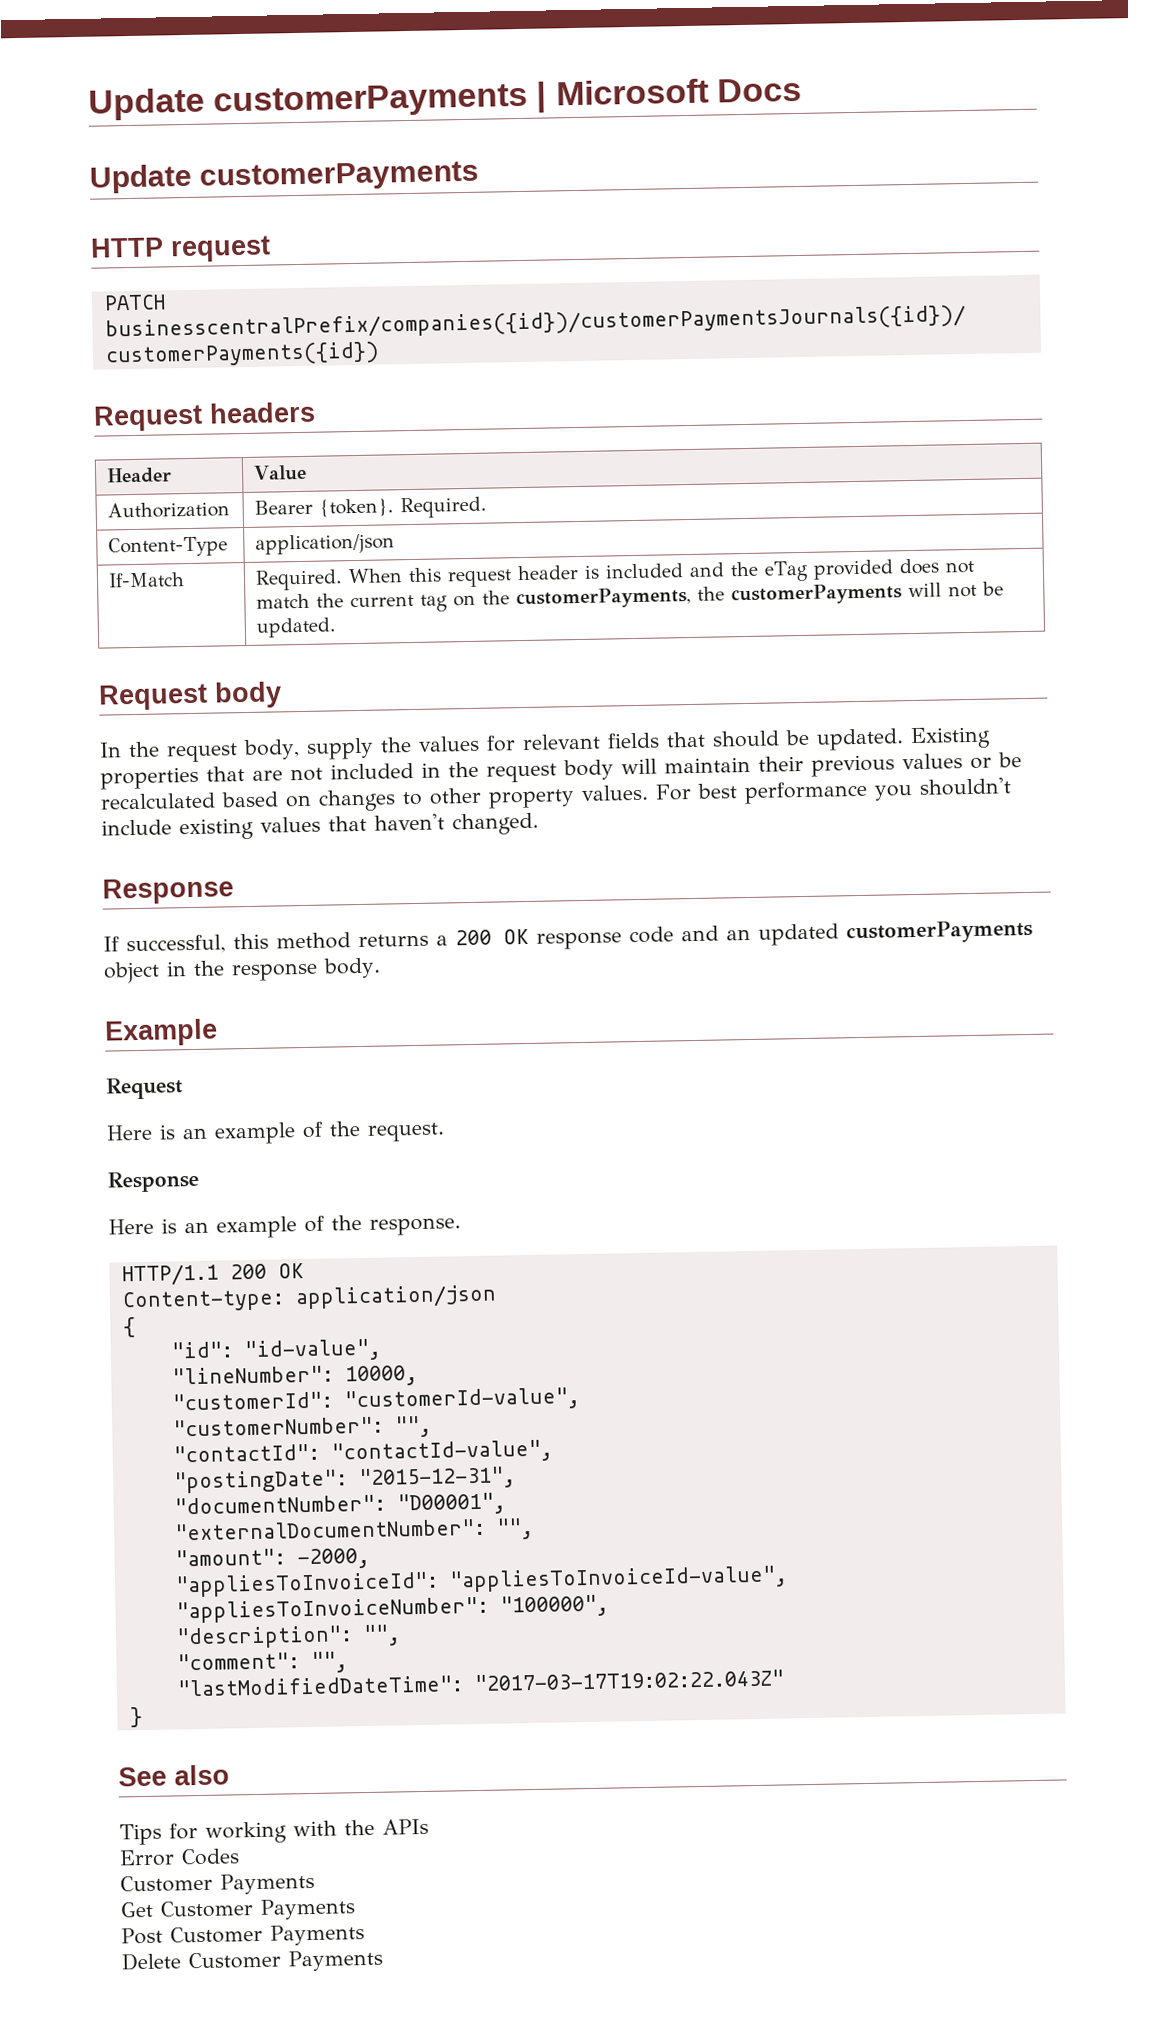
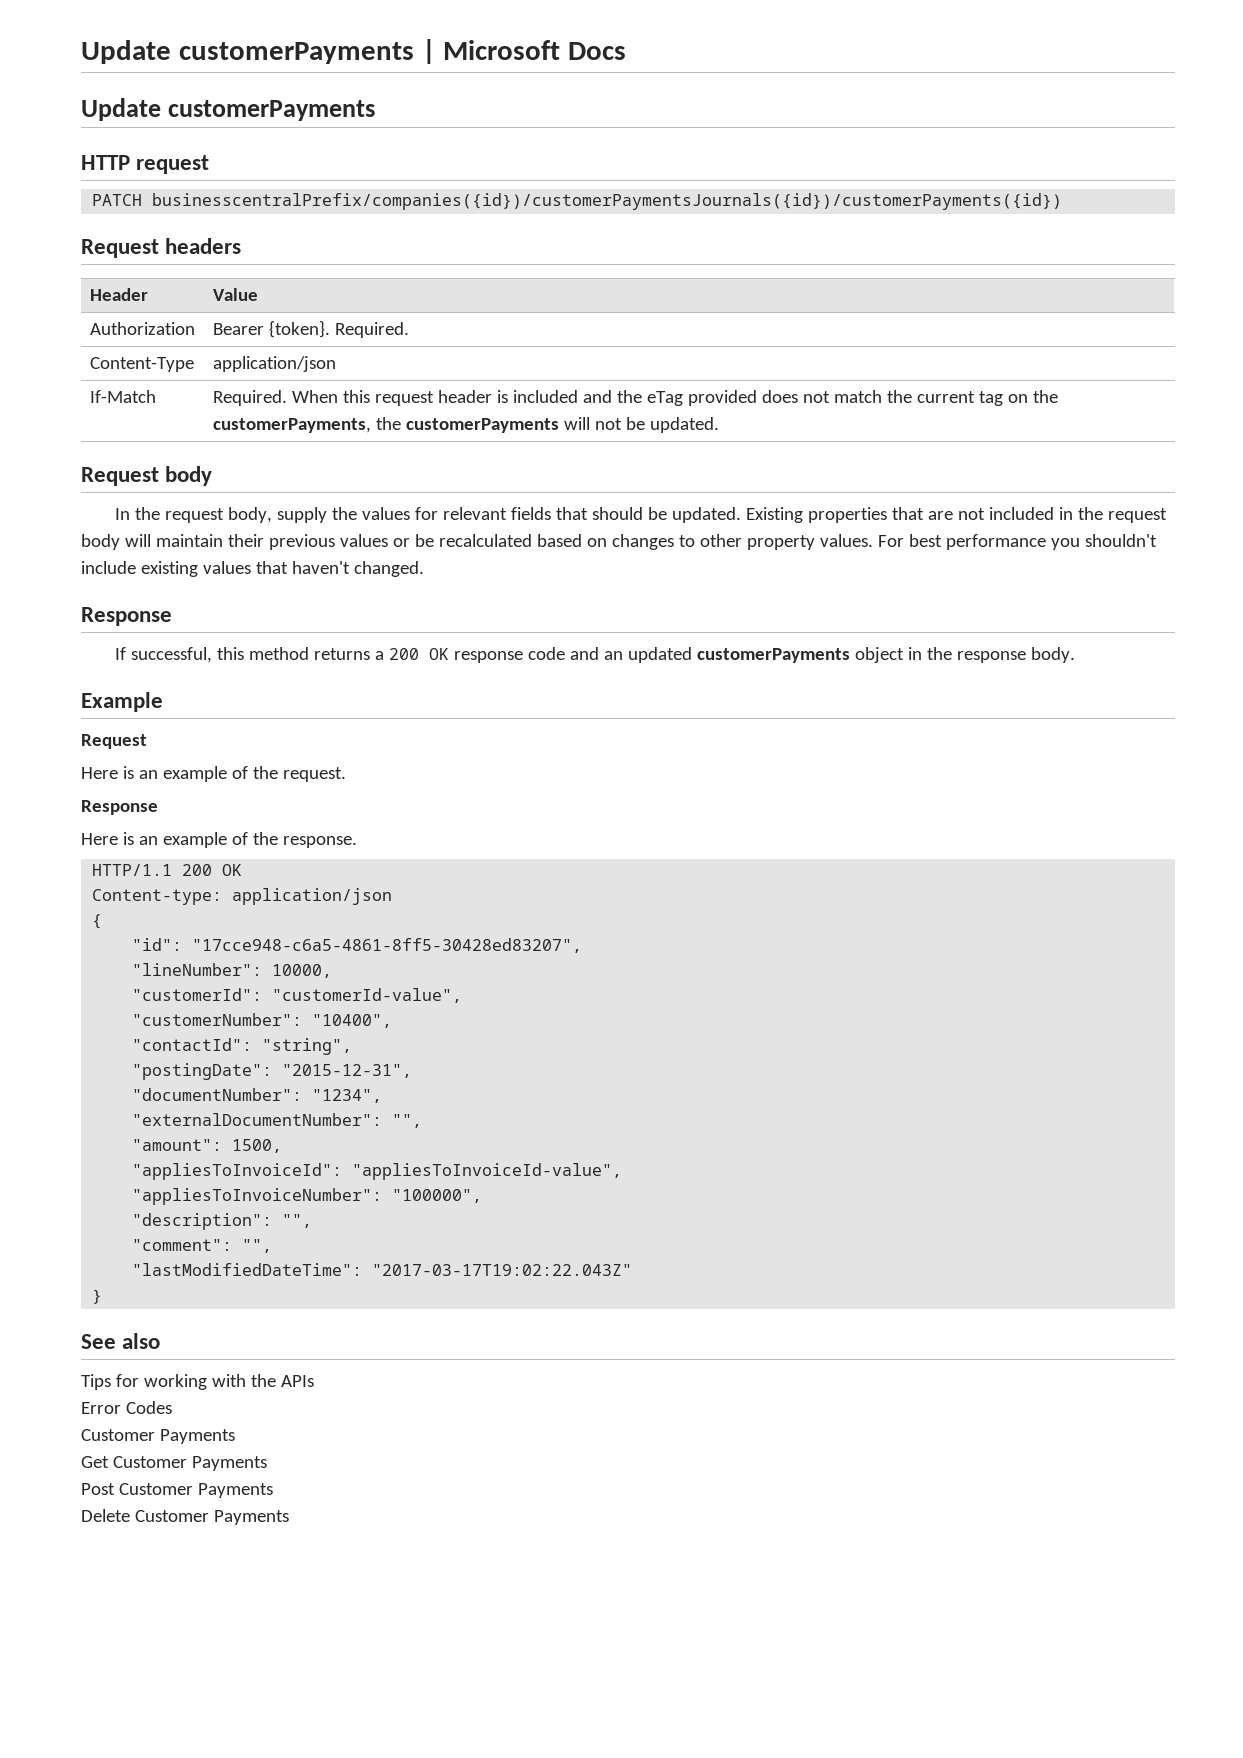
- "id": "id-value",
+ "id": "17cce948-c6a5-4861-8ff5-30428ed83207",
- "customerNumber": "",
+ "customerNumber": "10400",
- "contactId": "contactId-value",
+ "contactId": "string",
- "documentNumber": "D00001",
+ "documentNumber": "1234",
- "amount": -2000,
+ "amount": 1500,

